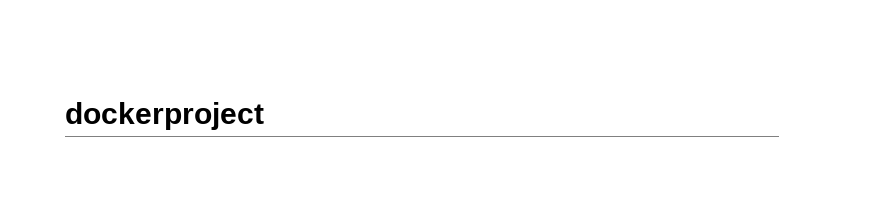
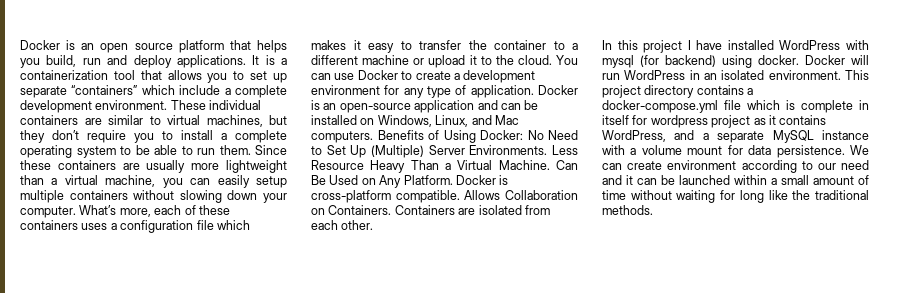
- dockerproject
+ Docker is an open source platform that helps you build, run and deploy applications. It is a containerization tool that allows you to set up separate “containers” which include a complete development environment. These individual containers are similar to virtual machines, but they don’t require you to install a complete operating system to be able to run them. Since these containers are usually more lightweight than a virtual machine, you can easily setup multiple containers without slowing down your computer. What’s more, each of these containers uses a configuration file which makes it easy to transfer the container to a different machine or upload it to the cloud. You can use Docker to create a development environment for any type of application. Docker is an open-source application and can be installed on Windows, Linux, and Mac computers. Benefits of Using Docker: No Need to Set Up (Multiple) Server Environments. Less Resource Heavy Than a Virtual Machine. Can Be Used on Any Platform. Docker is cross-platform compatible. Allows Collaboration on Containers. Containers are isolated from each other.
+ In this project I have installed WordPress with mysql (for backend) using docker. Docker will run WordPress in an isolated environment. This project directory contains a docker-compose.yml file which is complete in itself for wordpress project as it contains WordPress, and a separate MySQL instance with a volume mount for data persistence. We can create environment according to our need and it can be launched within a small amount of time without waiting for long like the traditional methods.

